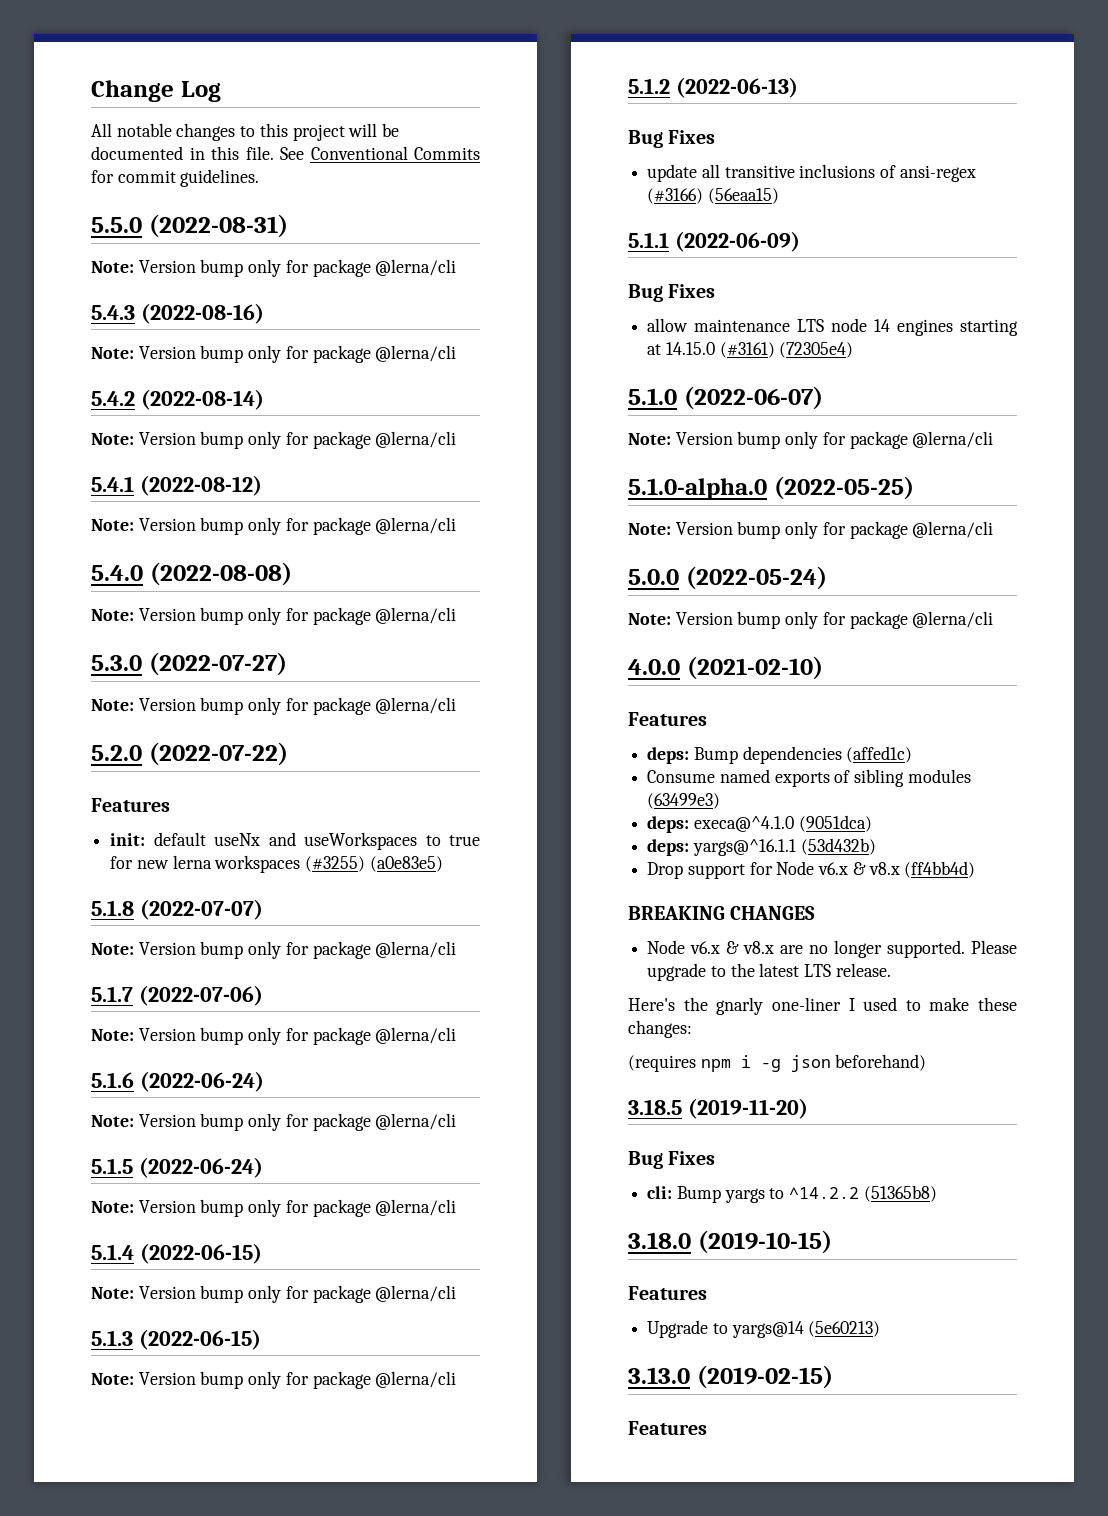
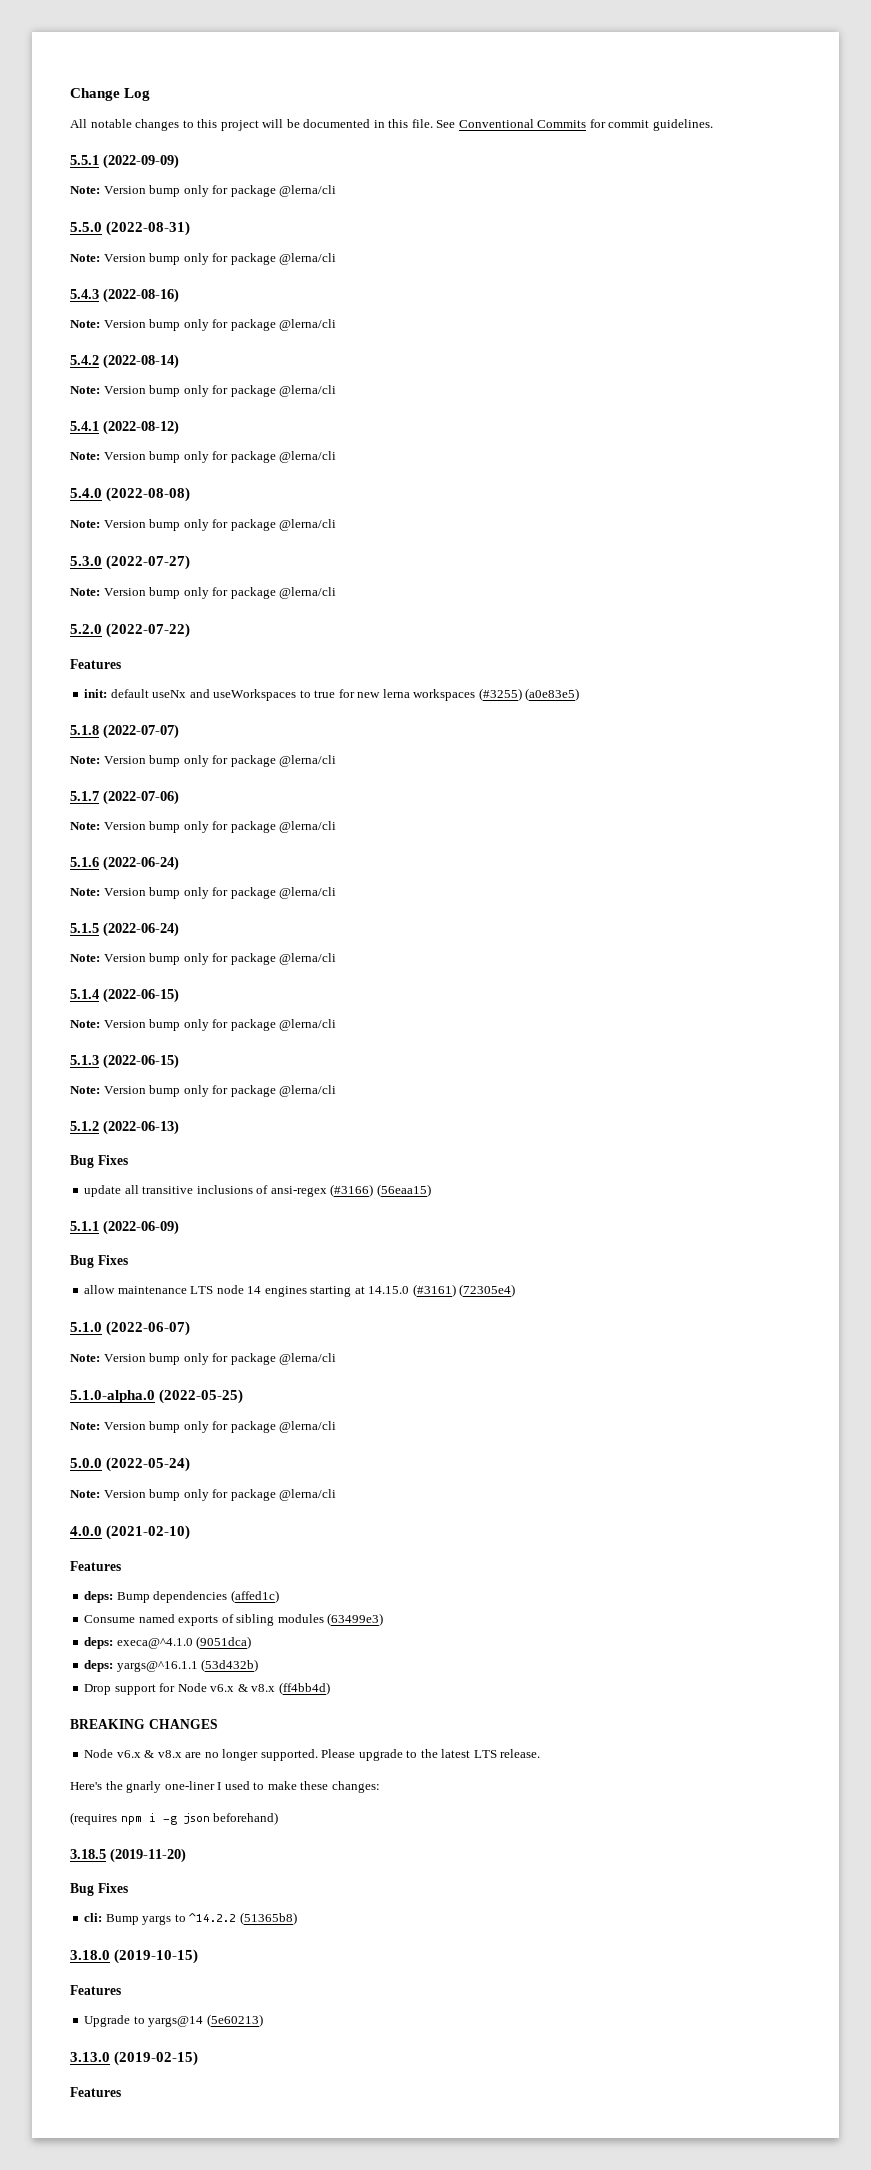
+ 5.5.1 (2022-09-09)
+ Note: Version bump only for package @lerna/cli

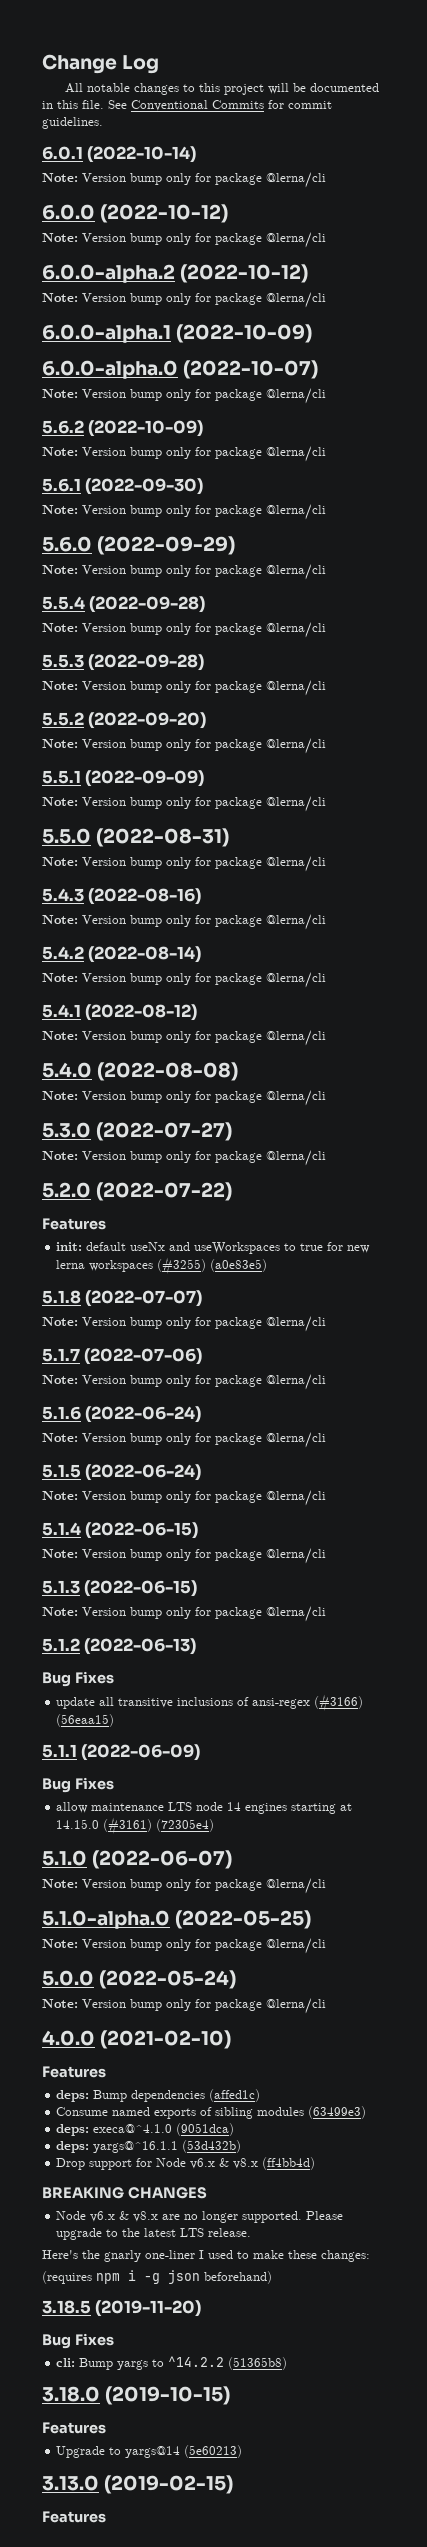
+ 6.0.1 (2022-10-14)
+ Note: Version bump only for package @lerna/cli
+ 6.0.0 (2022-10-12)
+ Note: Version bump only for package @lerna/cli
+ 6.0.0-alpha.2 (2022-10-12)
+ Note: Version bump only for package @lerna/cli
+ 6.0.0-alpha.1 (2022-10-09)
+ 6.0.0-alpha.0 (2022-10-07)
+ Note: Version bump only for package @lerna/cli
+ 5.6.2 (2022-10-09)
+ Note: Version bump only for package @lerna/cli
+ 5.6.1 (2022-09-30)
+ Note: Version bump only for package @lerna/cli
+ 5.6.0 (2022-09-29)
+ Note: Version bump only for package @lerna/cli
+ 5.5.4 (2022-09-28)
+ Note: Version bump only for package @lerna/cli
+ 5.5.3 (2022-09-28)
+ Note: Version bump only for package @lerna/cli
+ 5.5.2 (2022-09-20)
+ Note: Version bump only for package @lerna/cli

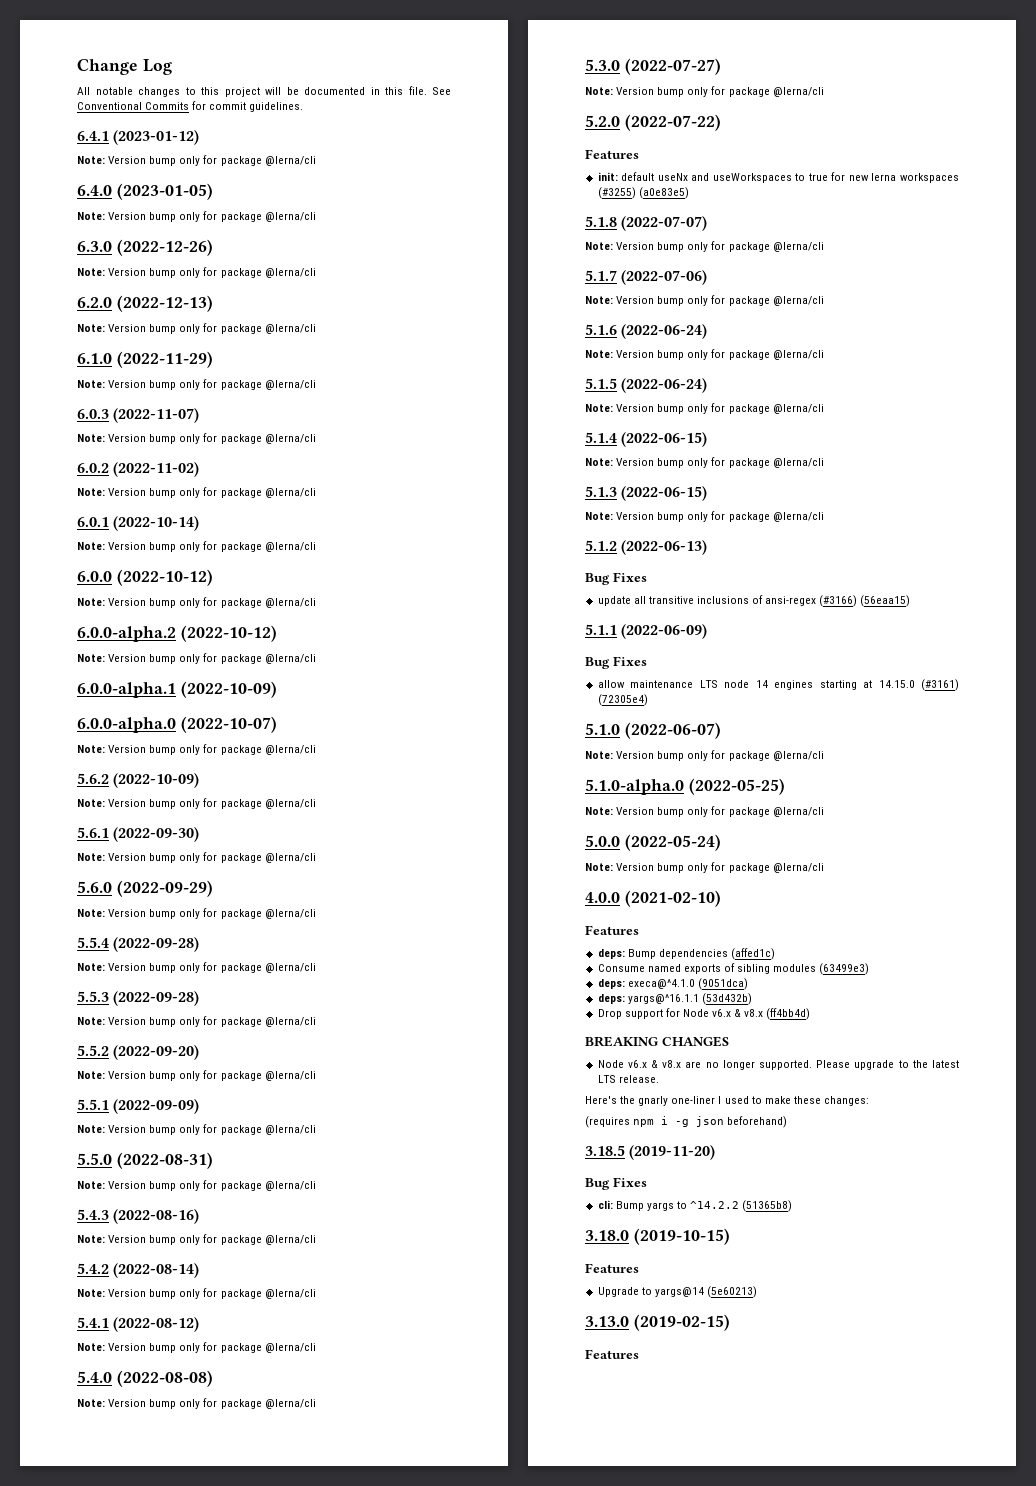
+ 6.4.1 (2023-01-12)
+ Note: Version bump only for package @lerna/cli
+ 6.4.0 (2023-01-05)
+ Note: Version bump only for package @lerna/cli
+ 6.3.0 (2022-12-26)
+ Note: Version bump only for package @lerna/cli
+ 6.2.0 (2022-12-13)
+ Note: Version bump only for package @lerna/cli
+ 6.1.0 (2022-11-29)
+ Note: Version bump only for package @lerna/cli
+ 6.0.3 (2022-11-07)
+ Note: Version bump only for package @lerna/cli
+ 6.0.2 (2022-11-02)
+ Note: Version bump only for package @lerna/cli

